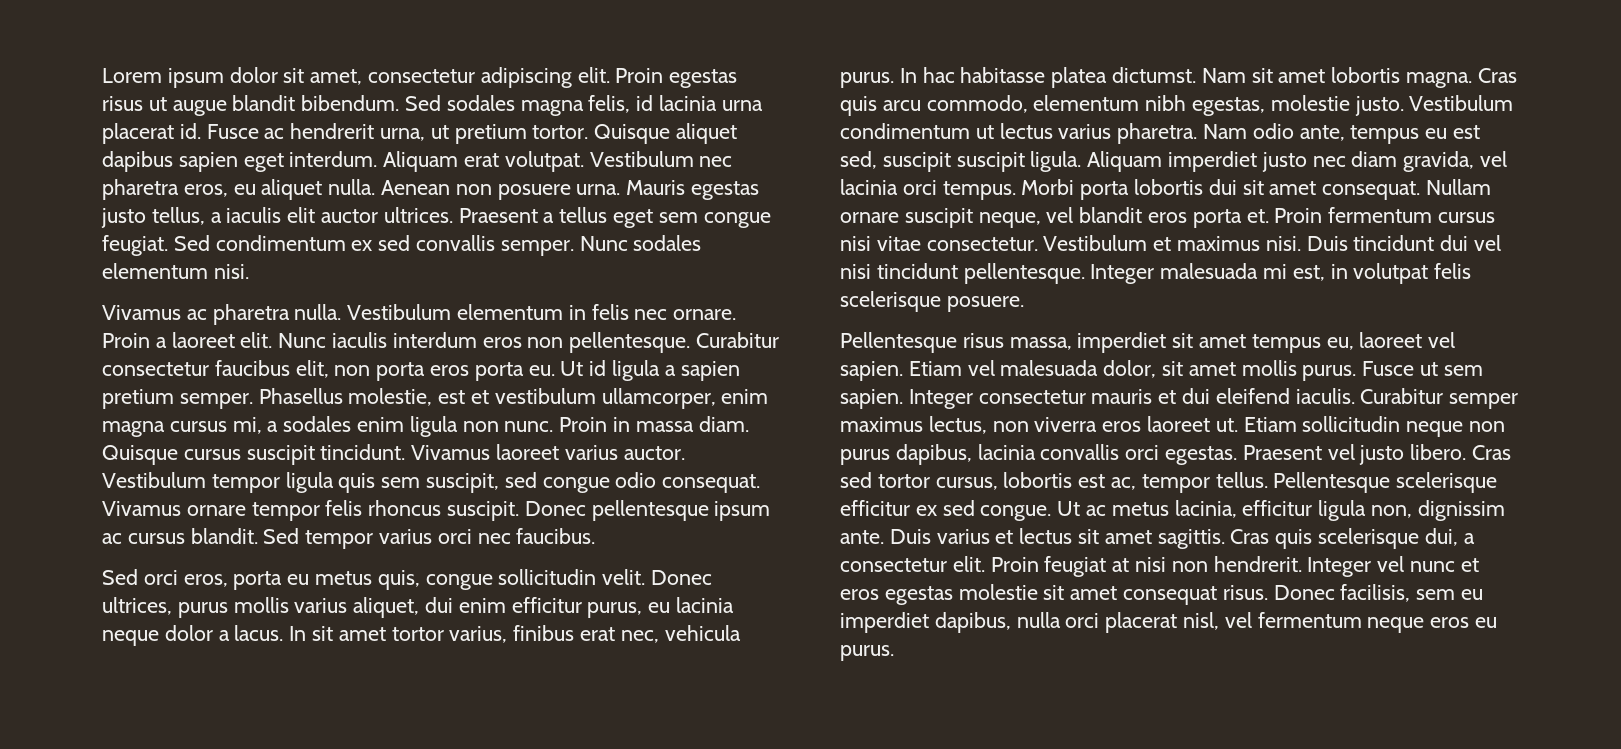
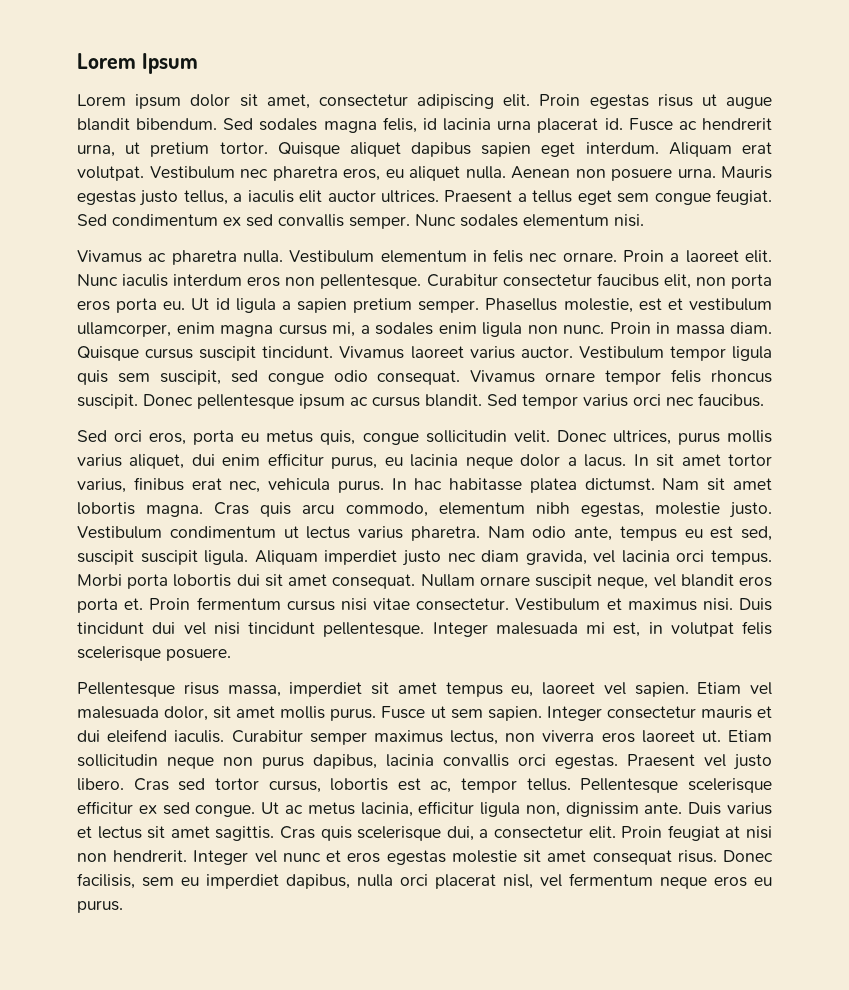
+ Lorem Ipsum

